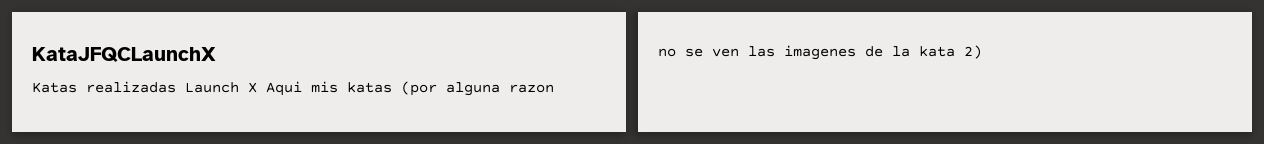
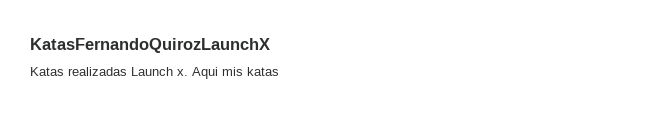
- KataJFQCLaunchX
+ KatasFernandoQuirozLaunchX
- Katas realizadas Launch X Aqui mis katas (por alguna razon no se ven las imagenes de la kata 2)
+ Katas realizadas Launch x. Aqui mis katas

